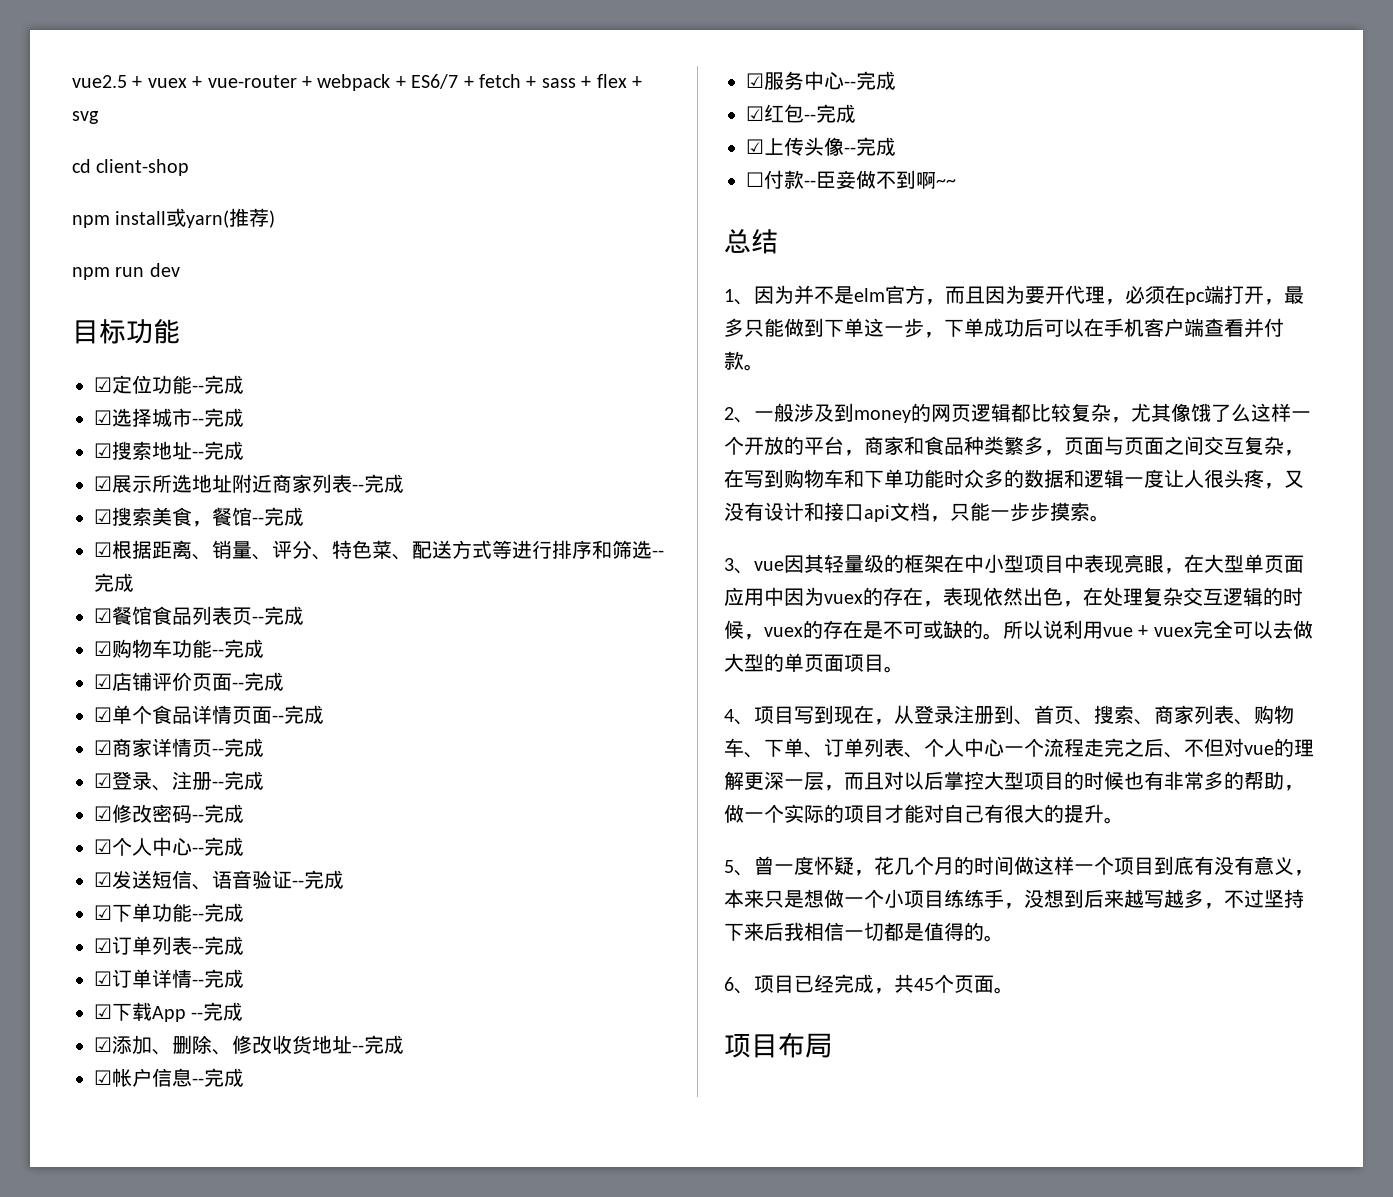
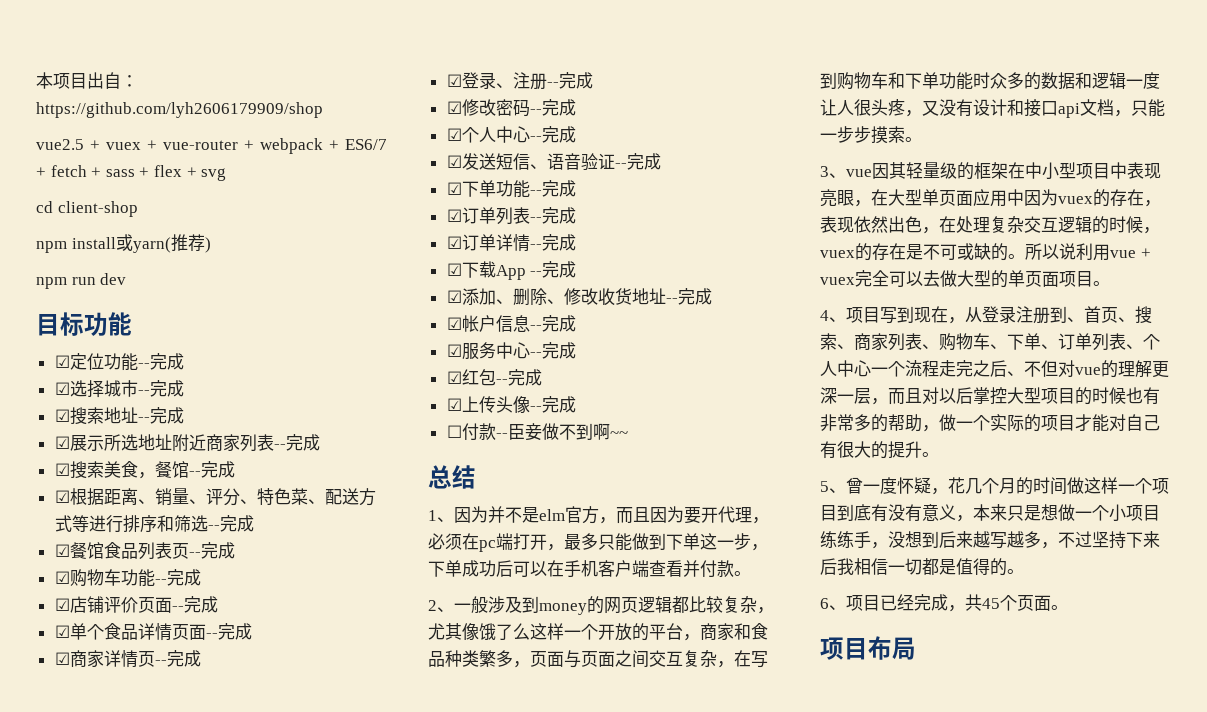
+ 本项目出自：https://github.com/lyh2606179909/shop

